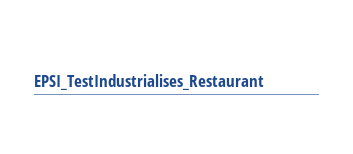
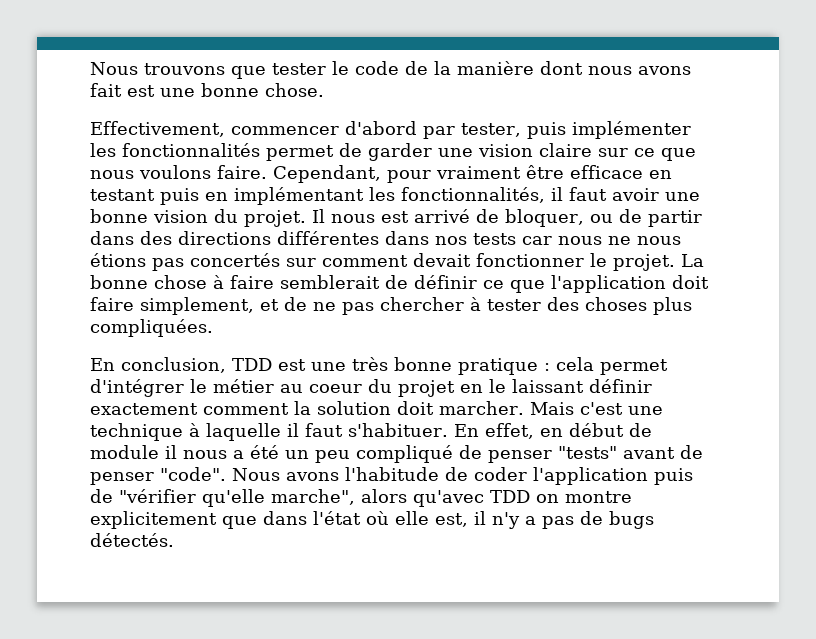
- EPSI_TestIndustrialises_Restaurant
+ Nous trouvons que tester le code de la manière dont nous avons fait est une bonne chose.
+ Effectivement, commencer d'abord par tester, puis implémenter les fonctionnalités permet de garder une vision claire sur ce que nous voulons faire. Cependant, pour vraiment être efficace en testant puis en implémentant les fonctionnalités, il faut avoir une bonne vision du projet. Il nous est arrivé de bloquer, ou de partir dans des directions différentes dans nos tests car nous ne nous étions pas concertés sur comment devait fonctionner le projet. La bonne chose à faire semblerait de définir ce que l'application doit faire simplement, et de ne pas chercher à tester des choses plus compliquées.
+ En conclusion, TDD est une très bonne pratique : cela permet d'intégrer le métier au coeur du projet en le laissant définir exactement comment la solution doit marcher. Mais c'est une technique à laquelle il faut s'habituer. En effet, en début de module il nous a été un peu compliqué de penser "tests" avant de penser "code". Nous avons l'habitude de coder l'application puis de "vérifier qu'elle marche", alors qu'avec TDD on montre explicitement que dans l'état où elle est, il n'y a pas de bugs détectés.

